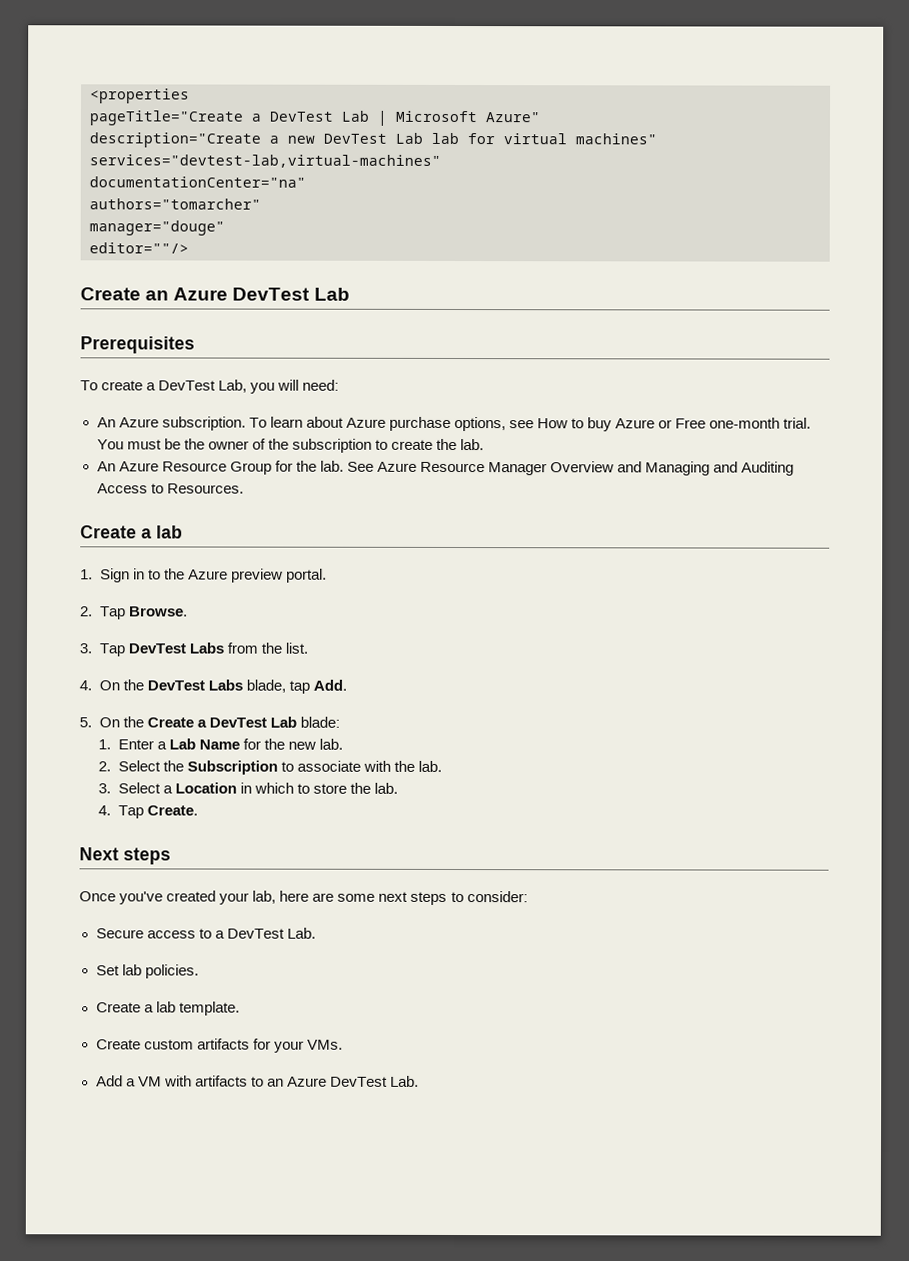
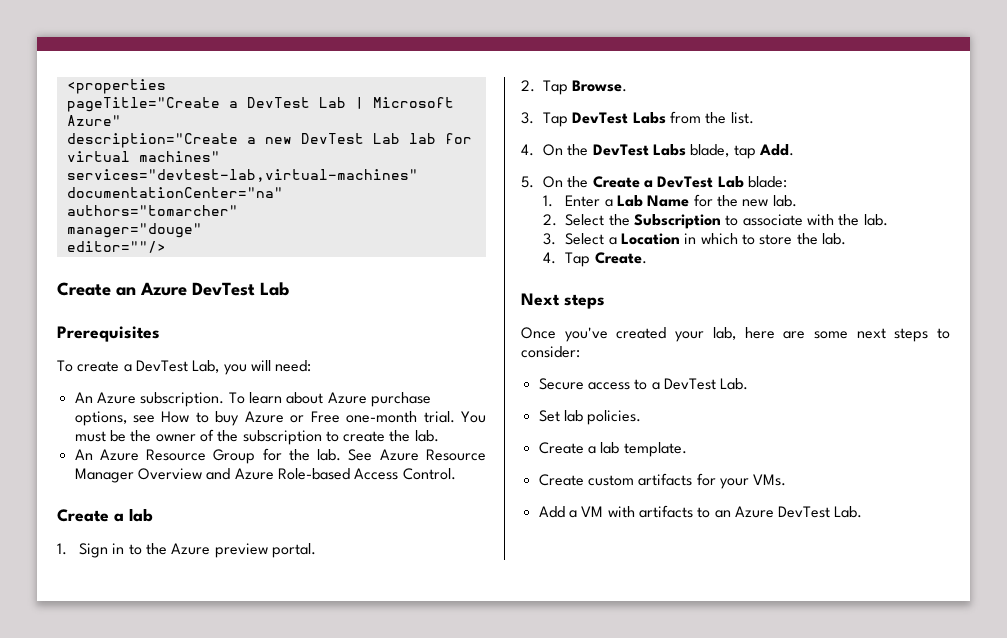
- See Azure Resource Manager Overview and Managing and Auditing Access to Resources.
+ See Azure Resource Manager Overview and Azure Role-based Access Control.

